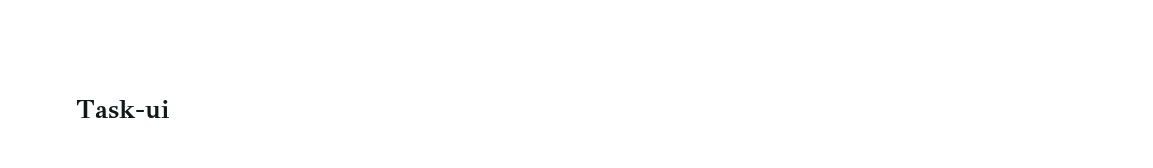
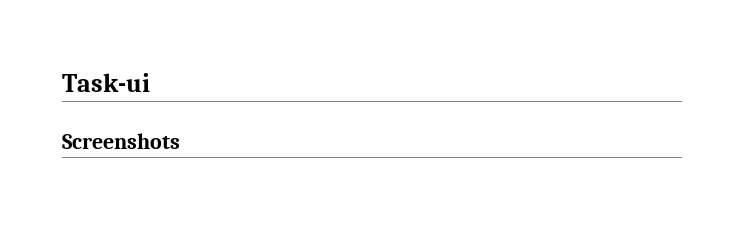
+ Screenshots

